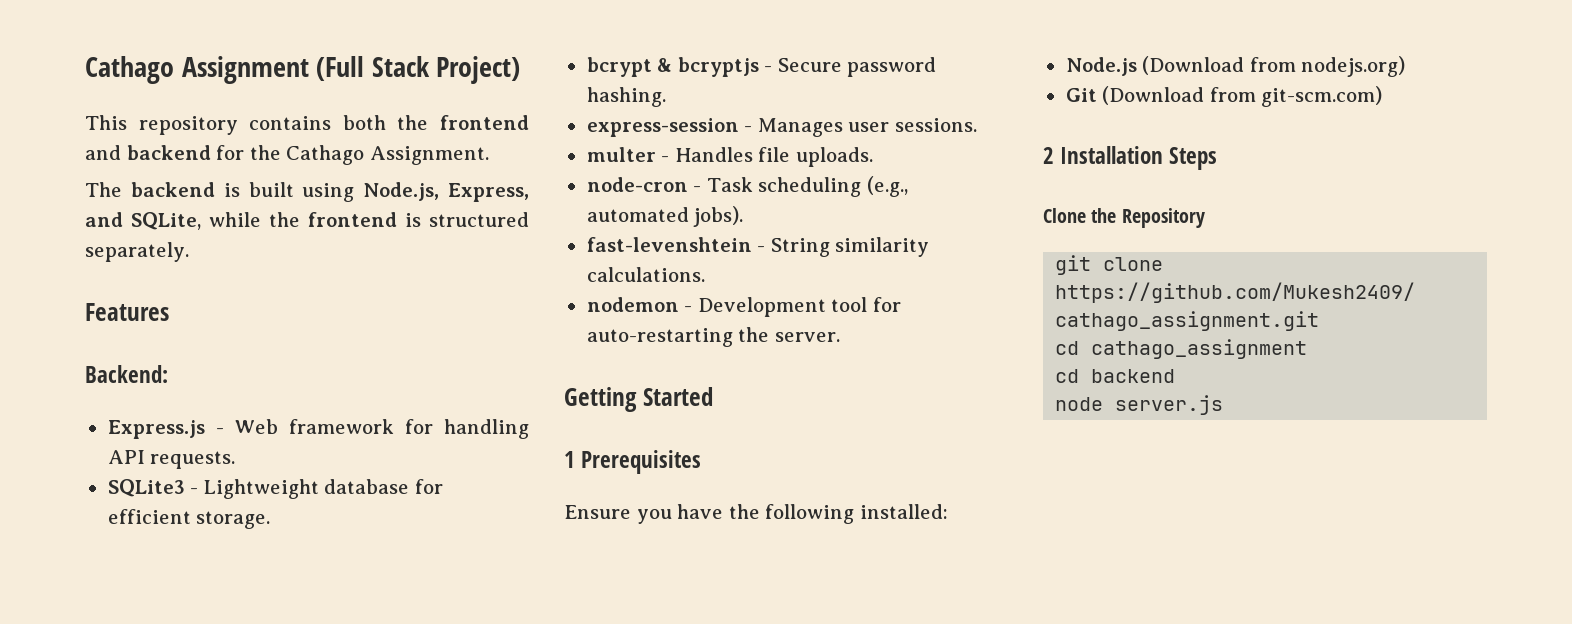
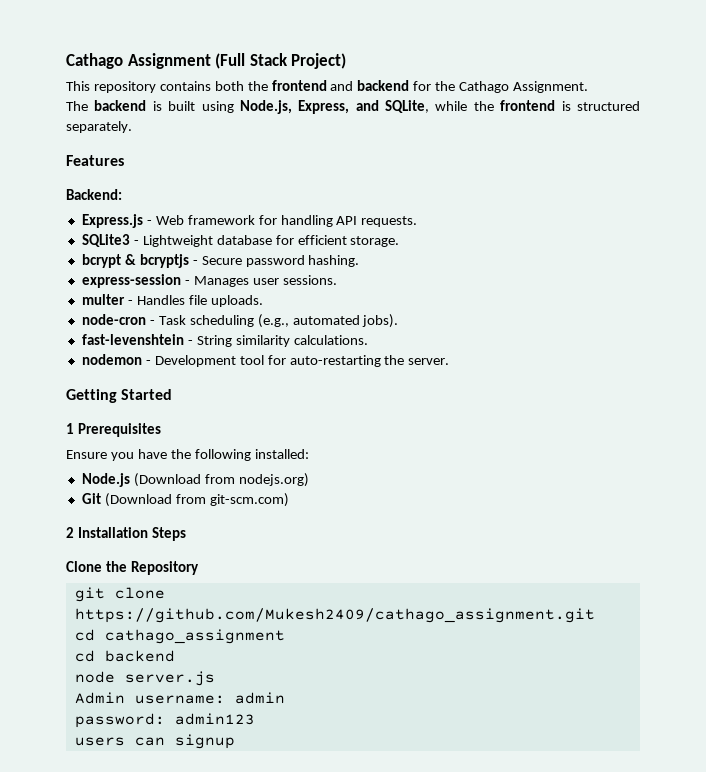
+ Admin username: admin
+ password: admin123
+ users can signup

